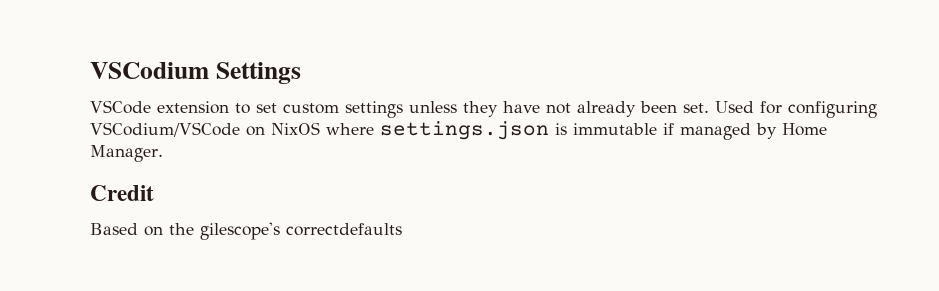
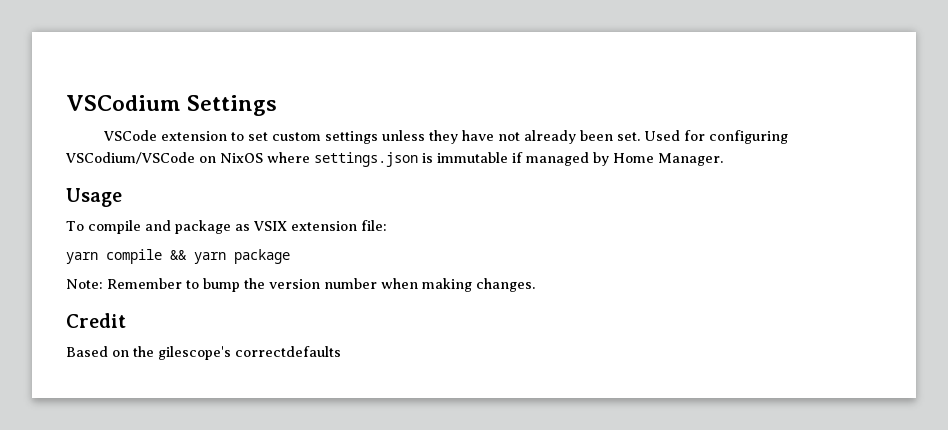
+ Usage
+ To compile and package as VSIX extension file:
+ yarn compile && yarn package
+ Note: Remember to bump the version number when making changes.

